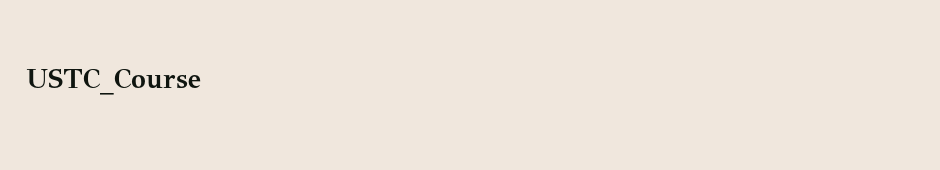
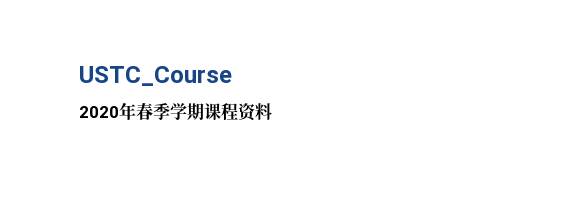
+ 2020年春季学期课程资料

